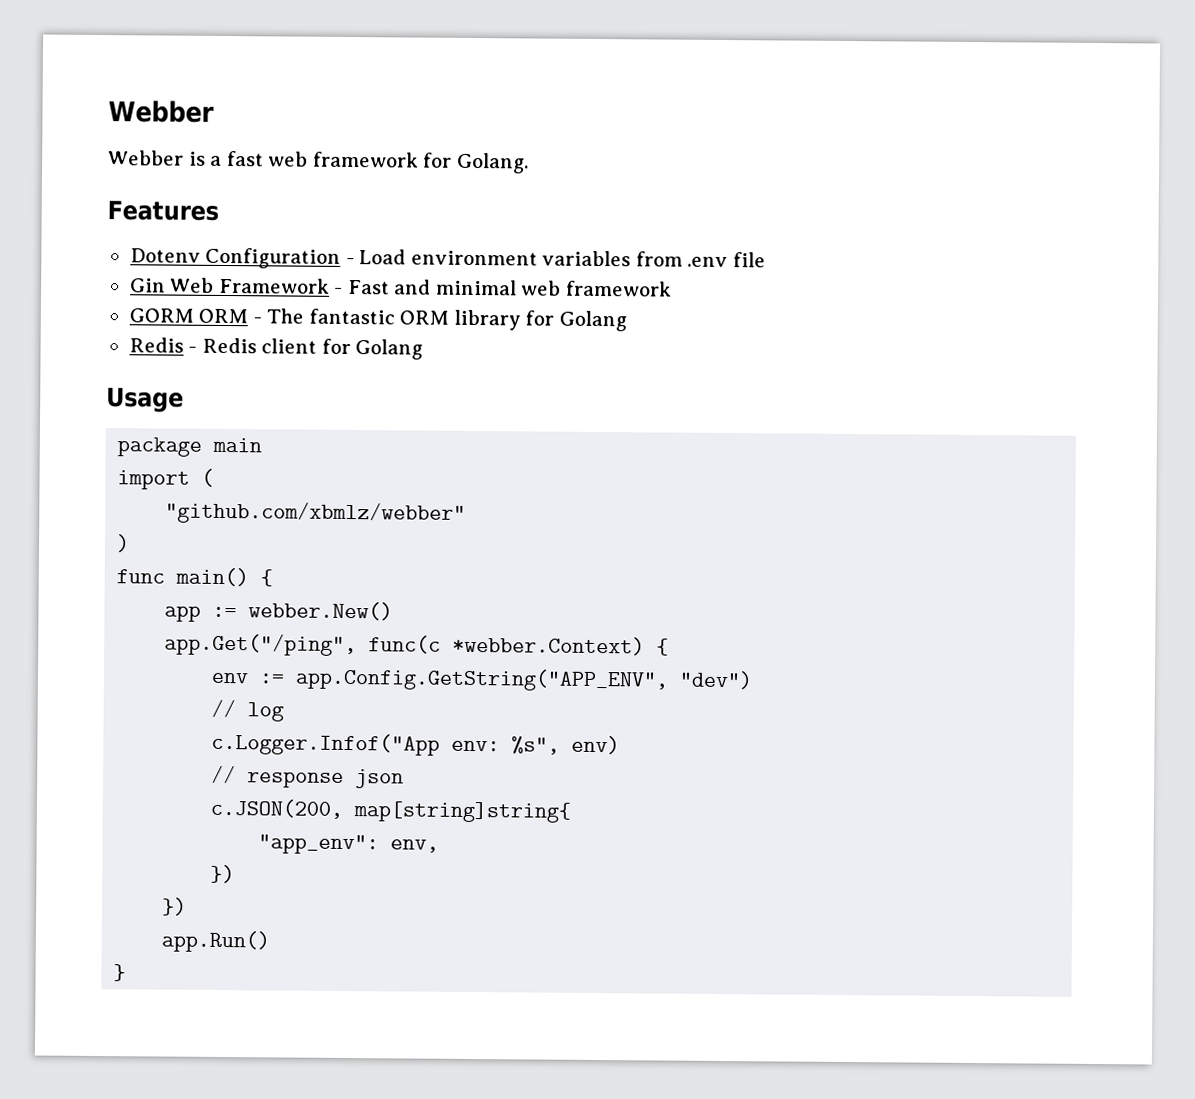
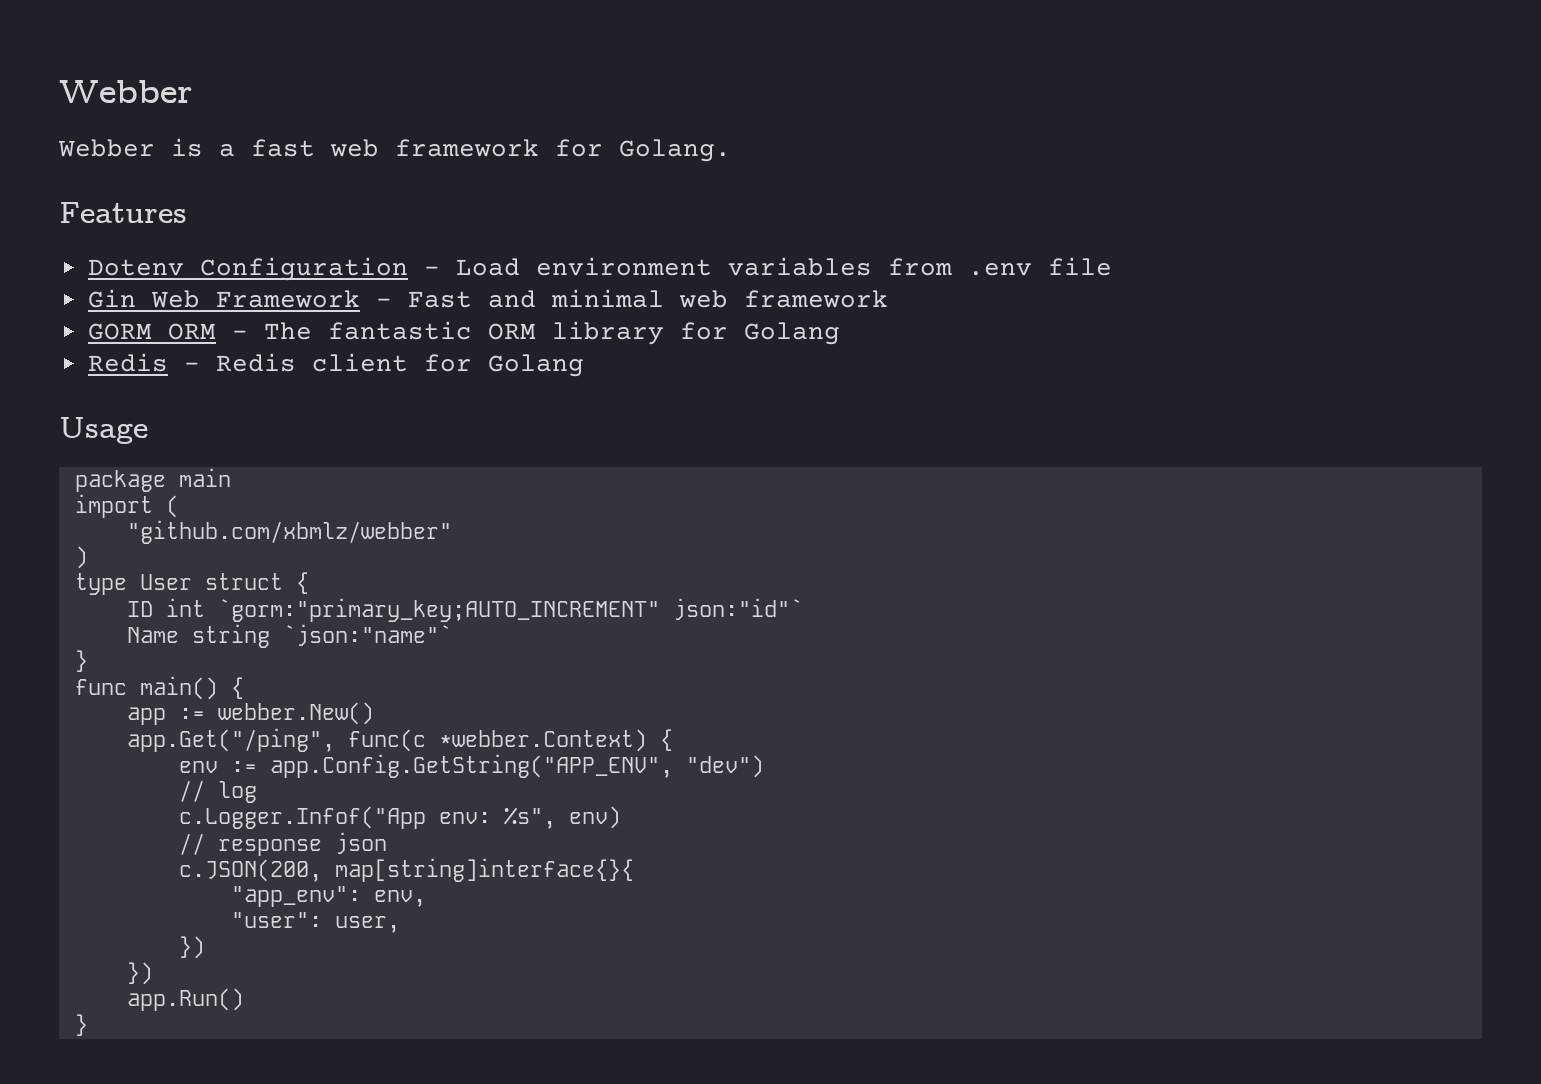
+ type User struct {
+ ID int `gorm:"primary_key;AUTO_INCREMENT" json:"id"`
+ Name string `json:"name"`
+ }
- c.JSON(200, map[string]string{
+ c.JSON(200, map[string]interface{}{
+ "user": user,

